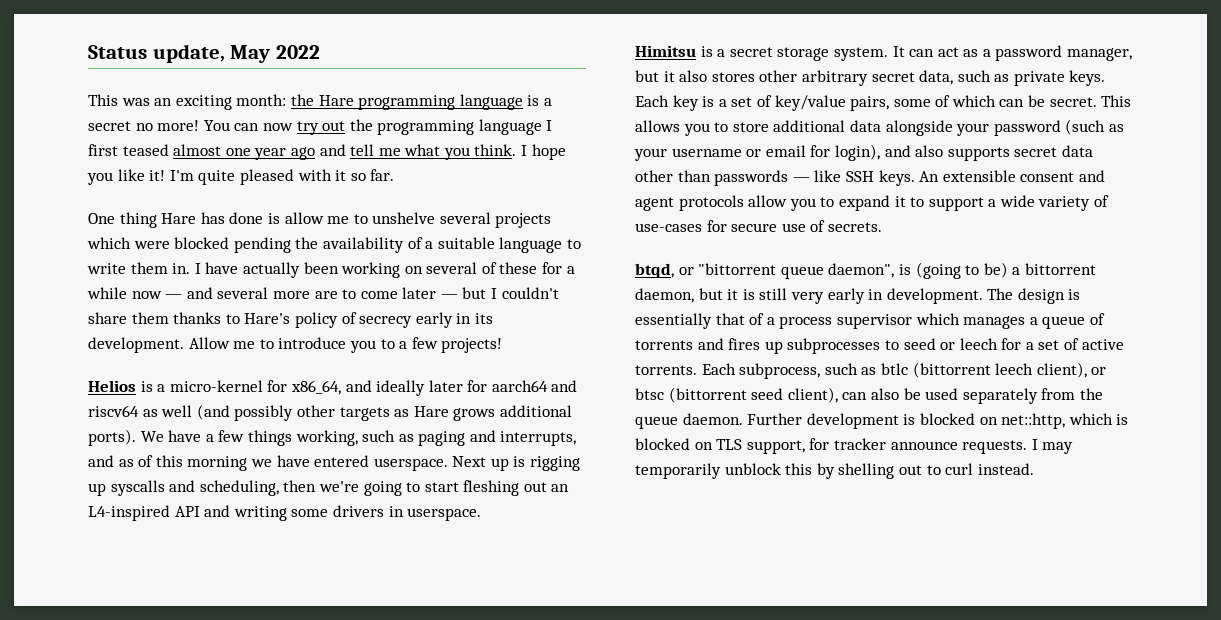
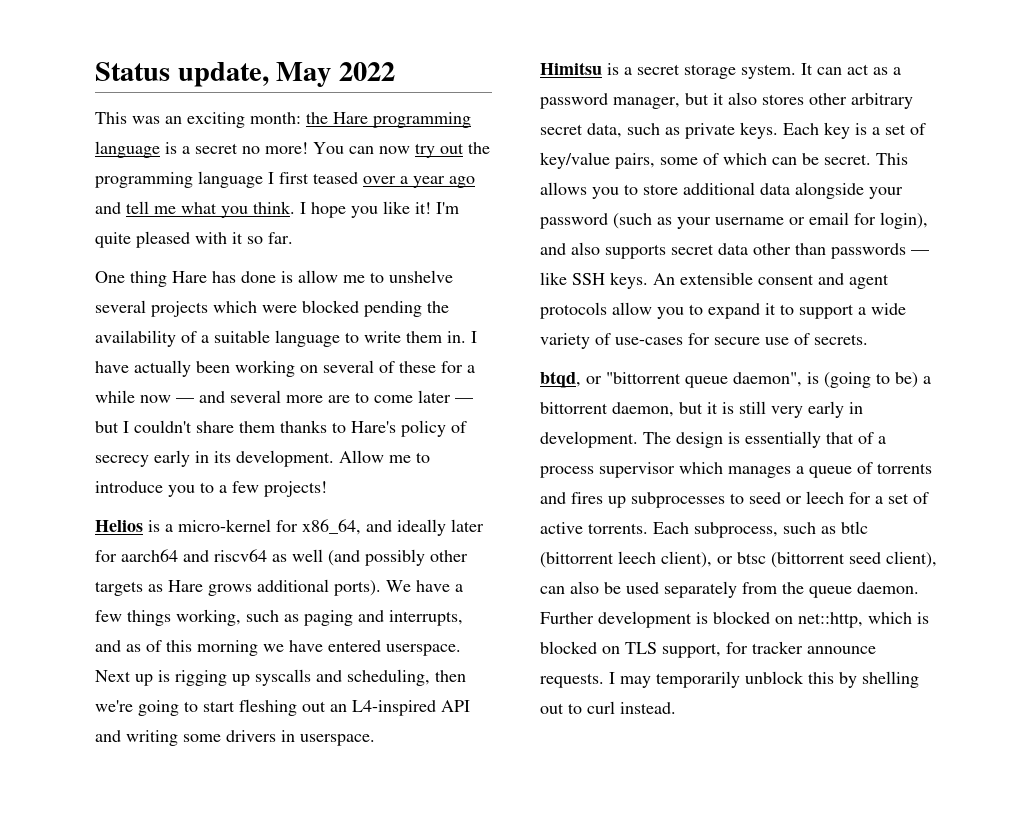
- You can now try out the programming language I first teased almost one year ago and tell me what you think.
+ You can now try out the programming language I first teased over a year ago and tell me what you think.

